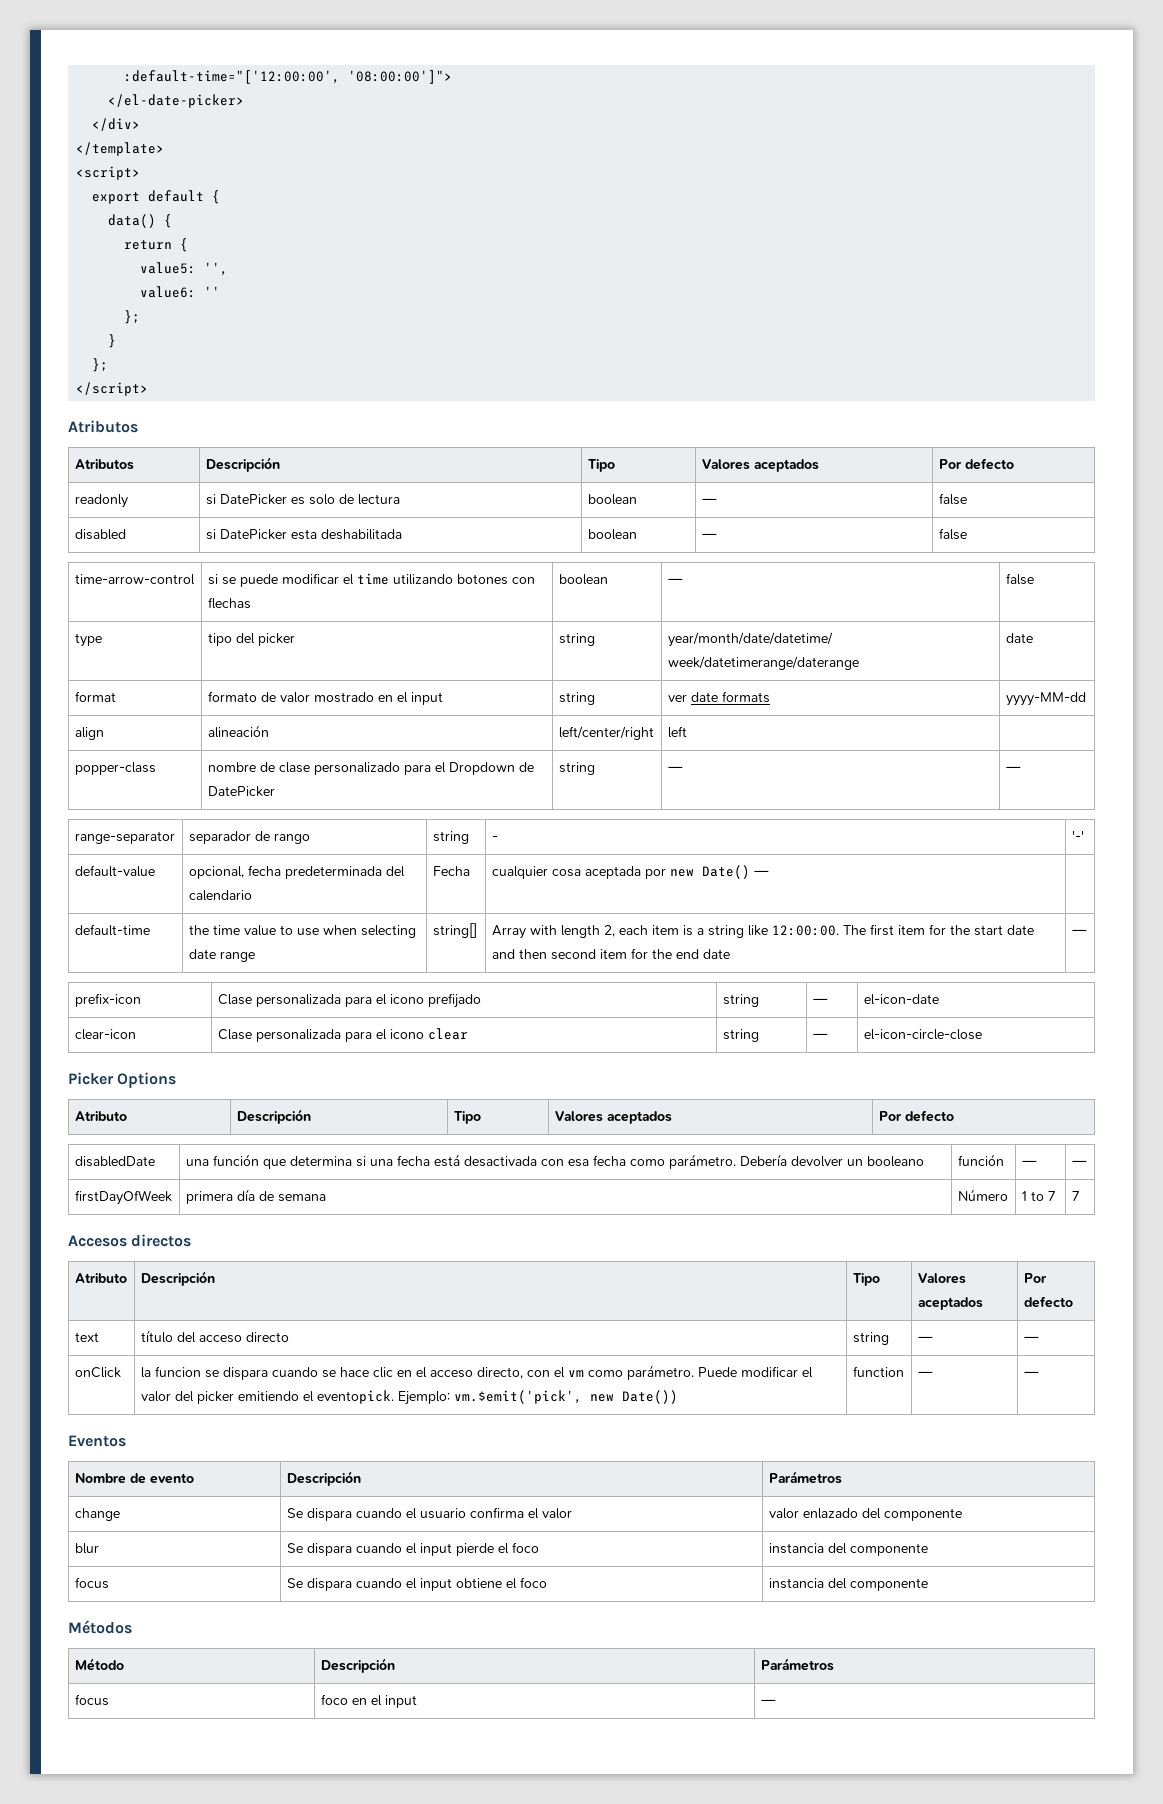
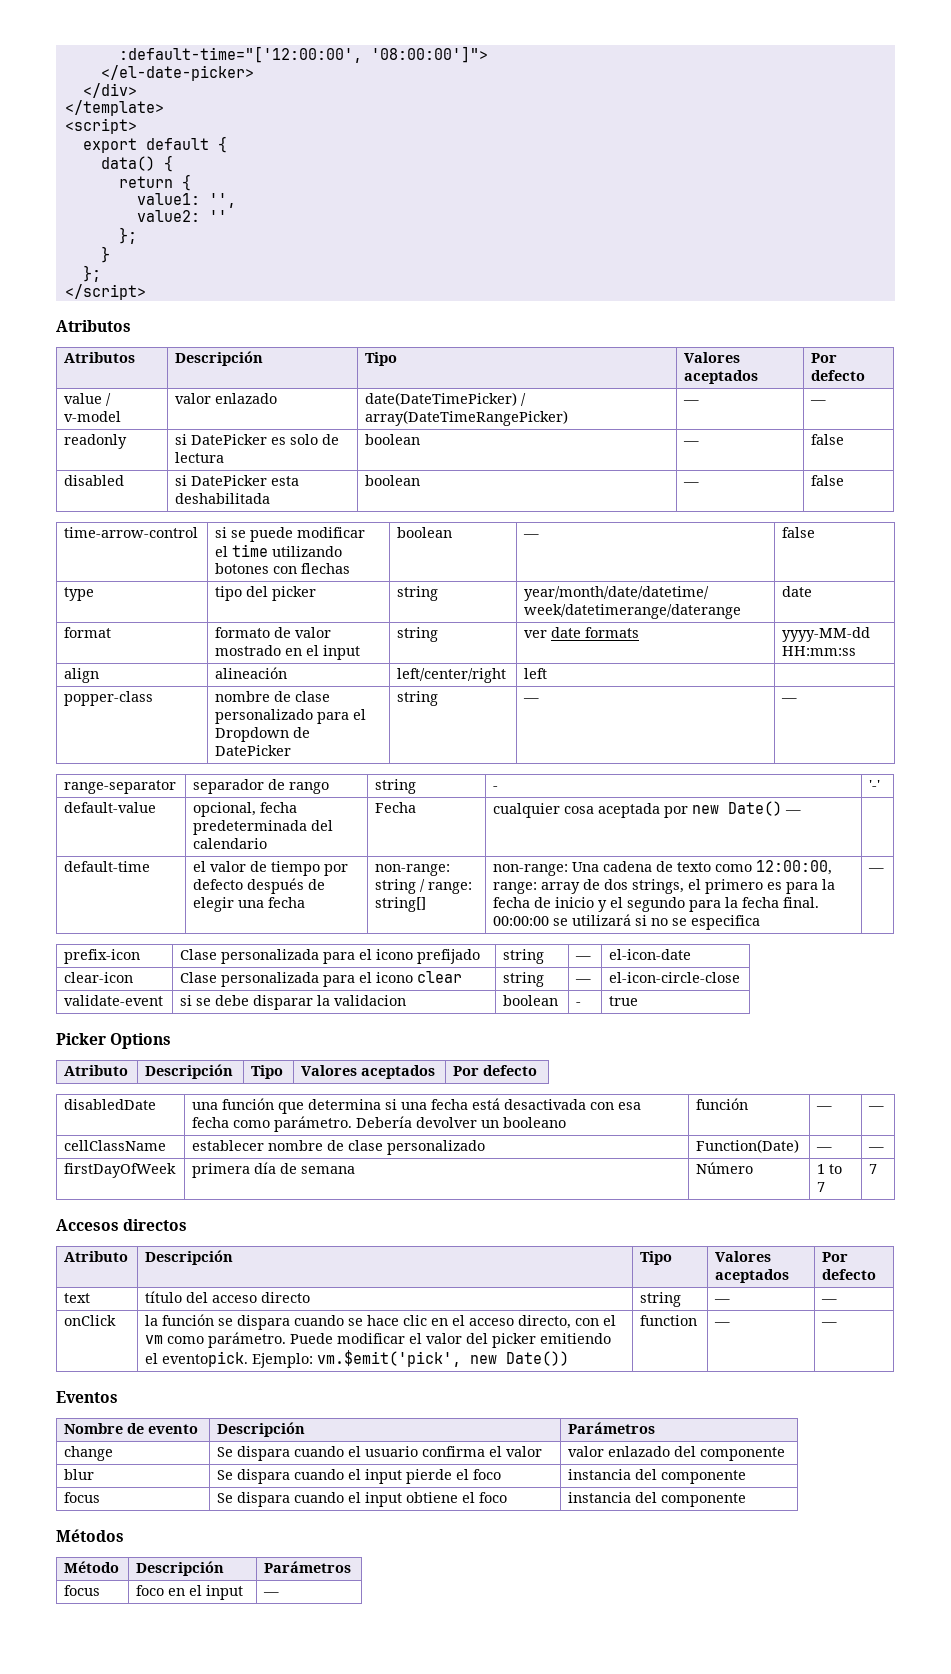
- value5: '',
+ value1: '',
- value6: ''
+ value2: ''
+ value / v-model | valor enlazado | date(DateTimePicker) / array(DateTimeRangePicker) | — | —
- format | formato de valor mostrado en el input | string | ver date formats | yyyy-MM-dd
+ format | formato de valor mostrado en el input | string | ver date formats | yyyy-MM-dd HH:mm:ss
- the time value to use when selecting date range | string[] | Array with length 2, each item is a string like 12:00:00. The first item for the start date and then second item for the end date
+ el valor de tiempo por defecto después de elegir una fecha | non-range: string / range: string[] | non-range: Una cadena de texto como 12:00:00, range: array de dos strings, el primero es para la fecha de inicio y el segundo para la fecha final. 00:00:00 se utilizará si no se especifica
+ validate-event | si se debe disparar la validacion | boolean | - | true
+ cellClassName | establecer nombre de clase personalizado | Function(Date) | — | —
- onClick | la funcion se dispara cuando se hace clic en el acceso directo, con el vm como parámetro. Puede modificar el valor del picker emitiendo el eventopick. Ejemplo: vm.$emit('pick', new Date()) | function | — | —
+ onClick | la función se dispara cuando se hace clic en el acceso directo, con el vm como parámetro. Puede modificar el valor del picker emitiendo el eventopick. Ejemplo: vm.$emit('pick', new Date()) | function | — | —

